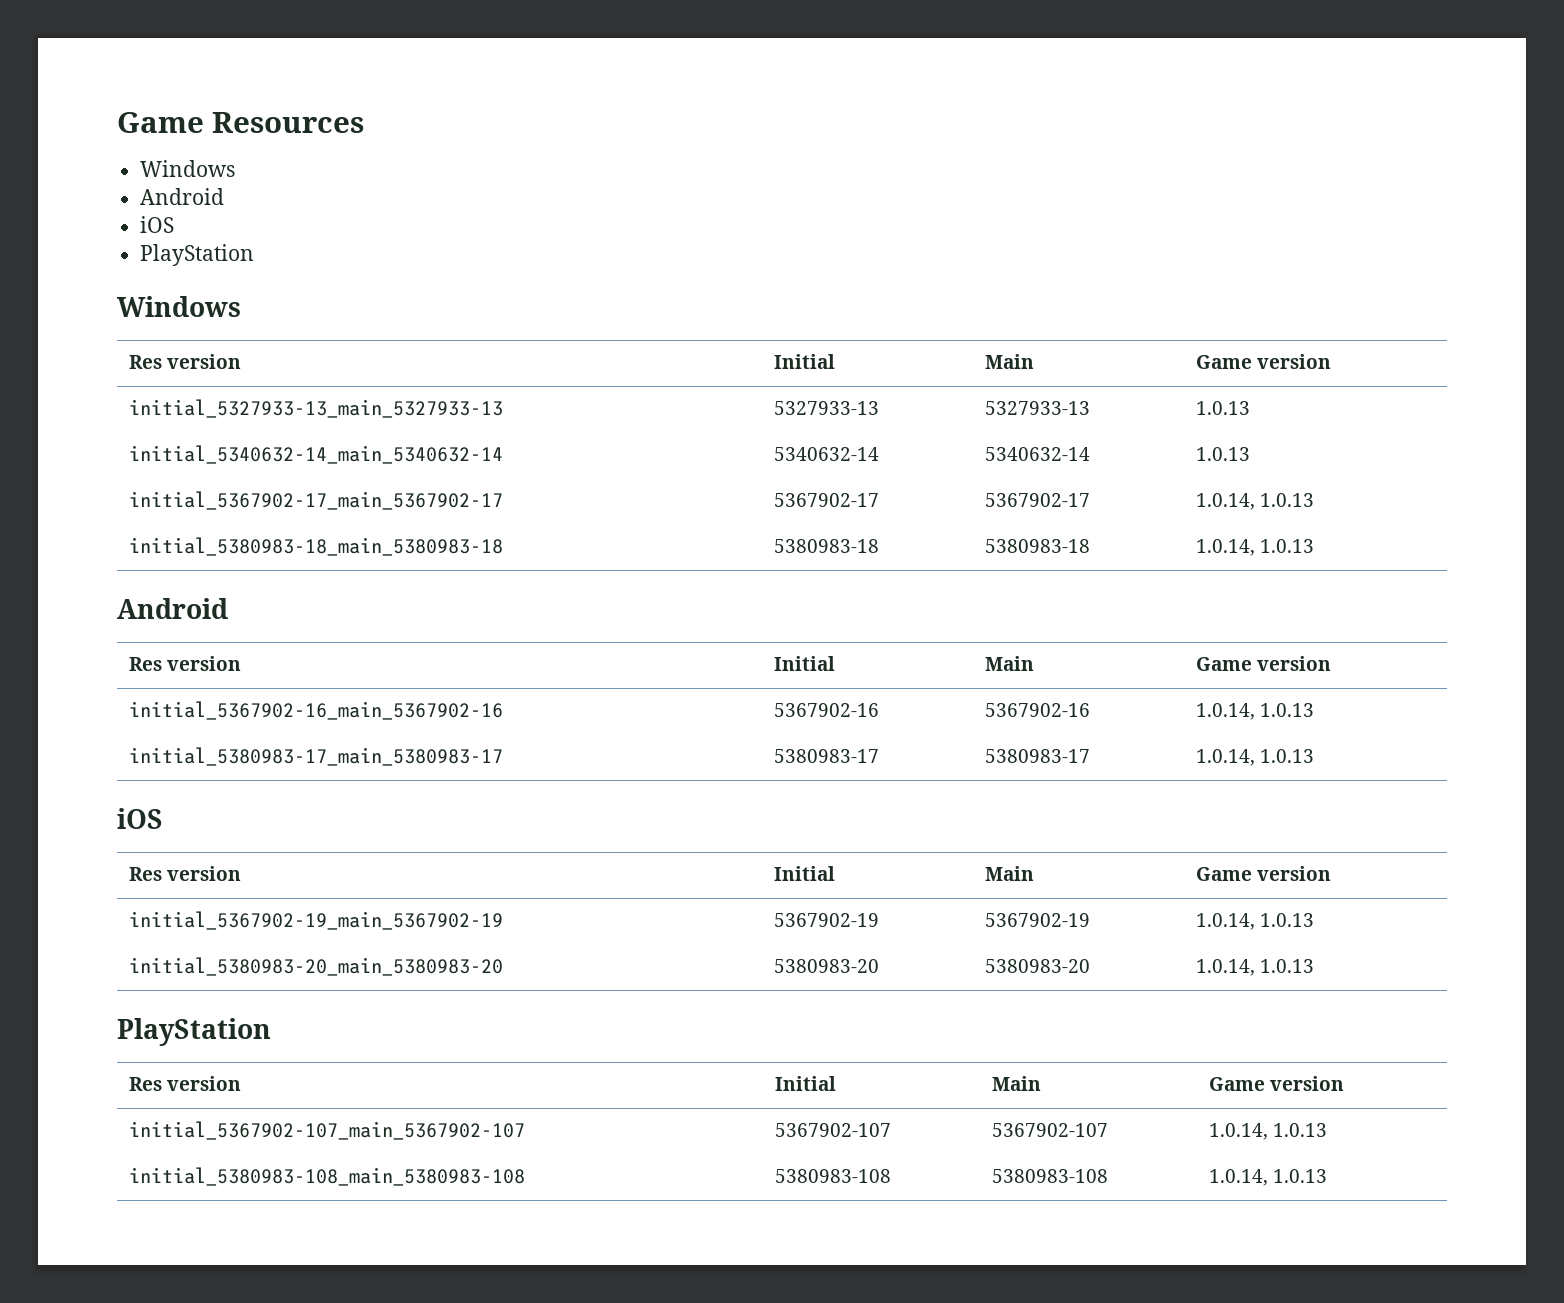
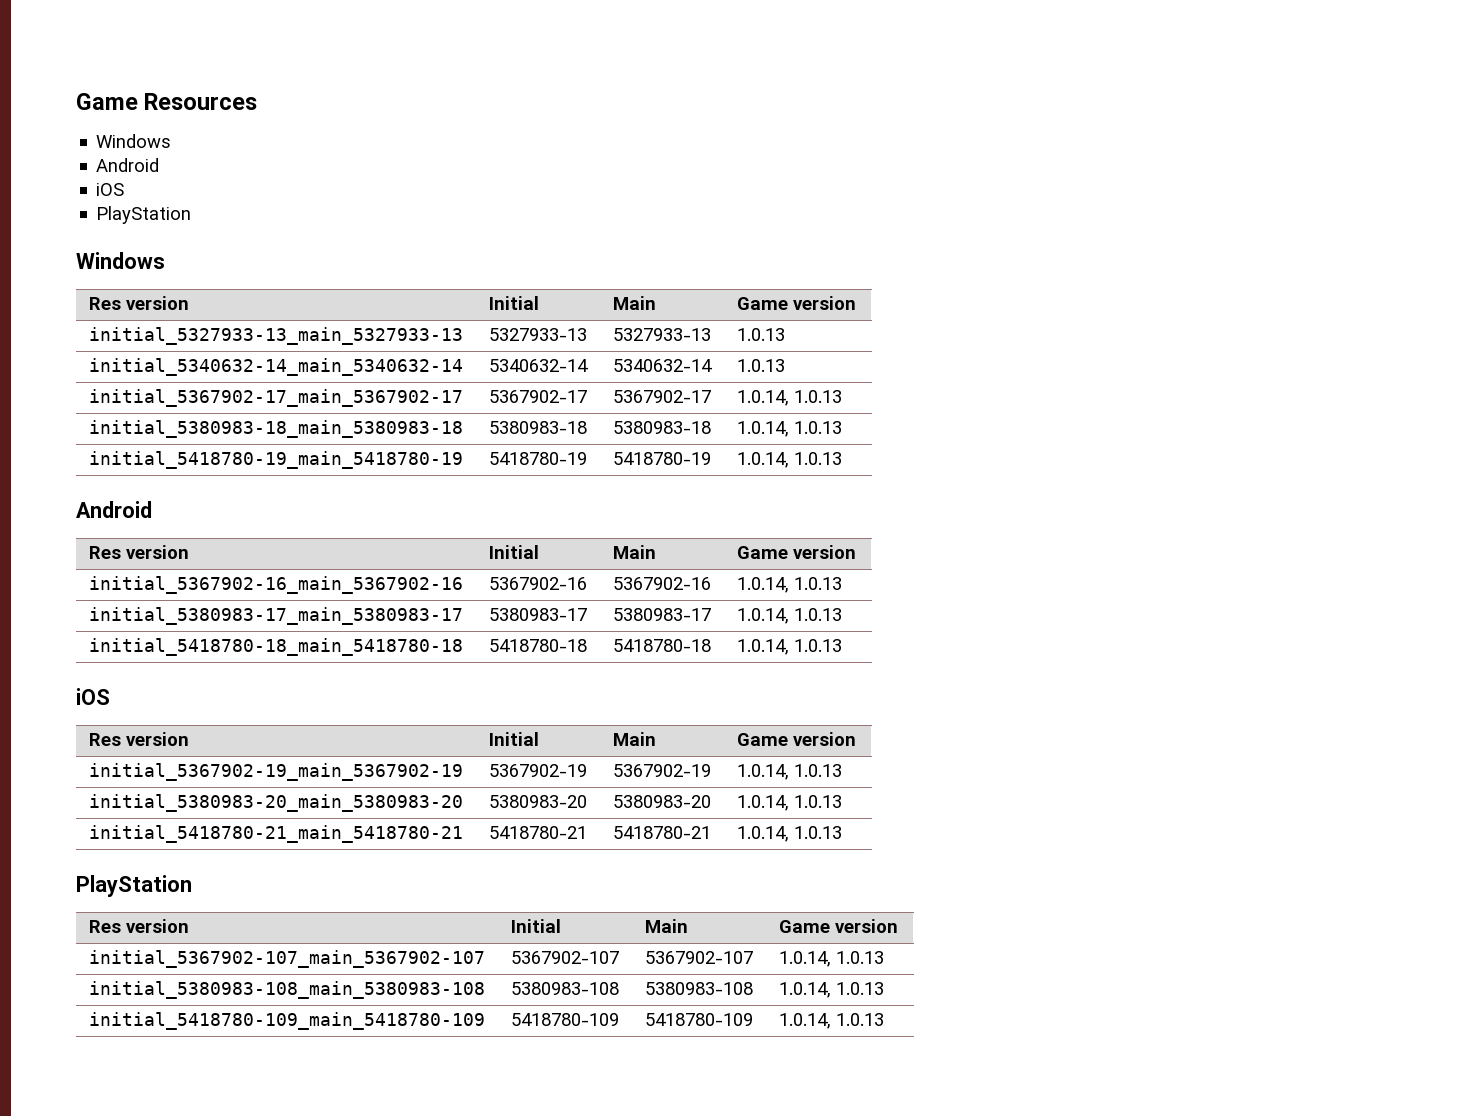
+ initial_5418780-19_main_5418780-19 | 5418780-19 | 5418780-19 | 1.0.14, 1.0.13
+ initial_5418780-18_main_5418780-18 | 5418780-18 | 5418780-18 | 1.0.14, 1.0.13
+ initial_5418780-21_main_5418780-21 | 5418780-21 | 5418780-21 | 1.0.14, 1.0.13
+ initial_5418780-109_main_5418780-109 | 5418780-109 | 5418780-109 | 1.0.14, 1.0.13

